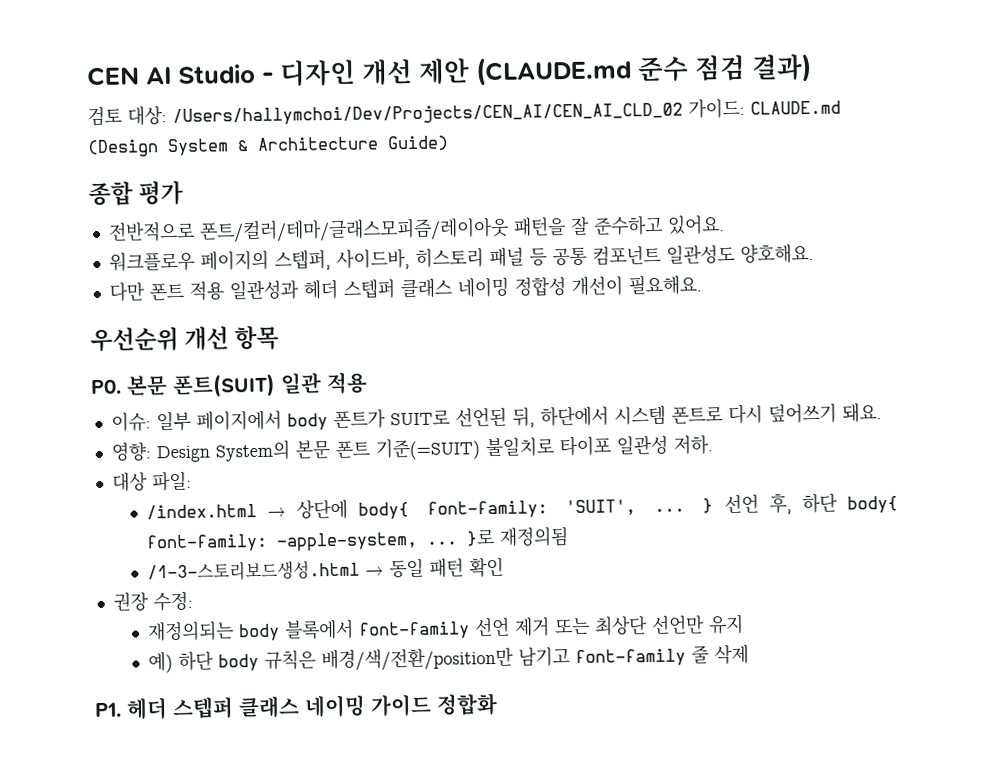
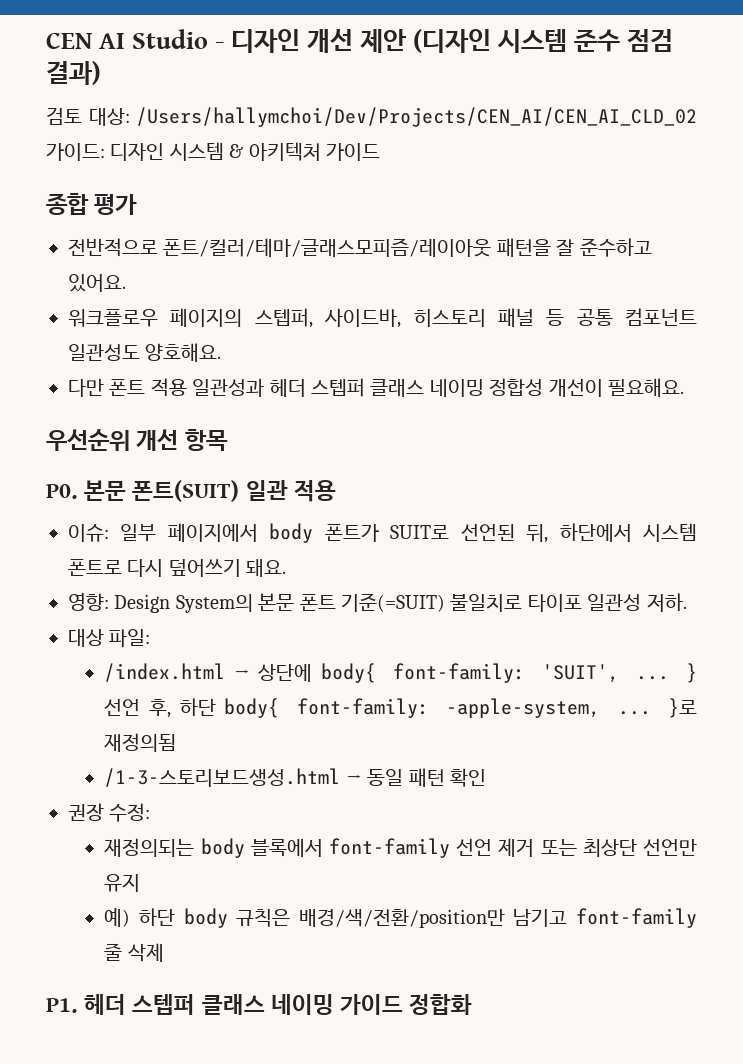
- CEN AI Studio - 디자인 개선 제안 (CLAUDE.md 준수 점검 결과)
+ CEN AI Studio - 디자인 개선 제안 (디자인 시스템 준수 점검 결과)
- 검토 대상: /Users/hallymchoi/Dev/Projects/CEN_AI/CEN_AI_CLD_02 가이드: CLAUDE.md (Design System & Architecture Guide)
+ 검토 대상: /Users/hallymchoi/Dev/Projects/CEN_AI/CEN_AI_CLD_02 가이드: 디자인 시스템 & 아키텍처 가이드

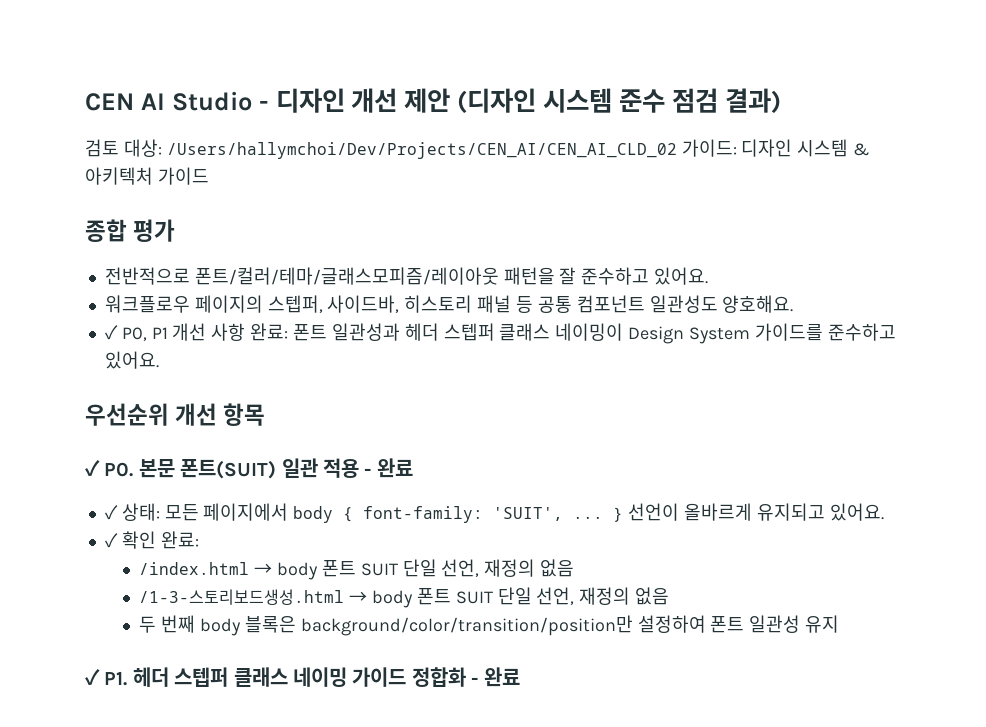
- 다만 폰트 적용 일관성과 헤더 스텝퍼 클래스 네이밍 정합성 개선이 필요해요.
+ ✓ P0, P1 개선 사항 완료: 폰트 일관성과 헤더 스텝퍼 클래스 네이밍이 Design System 가이드를 준수하고 있어요.
- P0. 본문 폰트(SUIT) 일관 적용
- 이슈: 일부 페이지에서 body 폰트가 SUIT로 선언된 뒤, 하단에서 시스템 폰트로 다시 덮어쓰기 돼요.
- 영향: Design System의 본문 폰트 기준(=SUIT) 불일치로 타이포 일관성 저하.
- 대상 파일:
- /index.html → 상단에 body{ font-family: 'SUIT', ... } 선언 후, 하단 body{ font-family: -apple-system, ... }로 재정의됨
- /1-3-스토리보드생성.html → 동일 패턴 확인
- 권장 수정:
- 재정의되는 body 블록에서 font-family 선언 제거 또는 최상단 선언만 유지
- 예) 하단 body 규칙은 배경/색/전환/position만 남기고 font-family 줄 삭제
- P1. 헤더 스텝퍼 클래스 네이밍 가이드 정합화
+ ✓ P0. 본문 폰트(SUIT) 일관 적용 - 완료
+ ✓ 상태: 모든 페이지에서 body { font-family: 'SUIT', ... } 선언이 올바르게 유지되고 있어요.
+ ✓ 확인 완료:
+ /index.html → body 폰트 SUIT 단일 선언, 재정의 없음
+ /1-3-스토리보드생성.html → body 폰트 SUIT 단일 선언, 재정의 없음
+ 두 번째 body 블록은 background/color/transition/position만 설정하여 폰트 일관성 유지
+ ✓ P1. 헤더 스텝퍼 클래스 네이밍 가이드 정합화 - 완료

